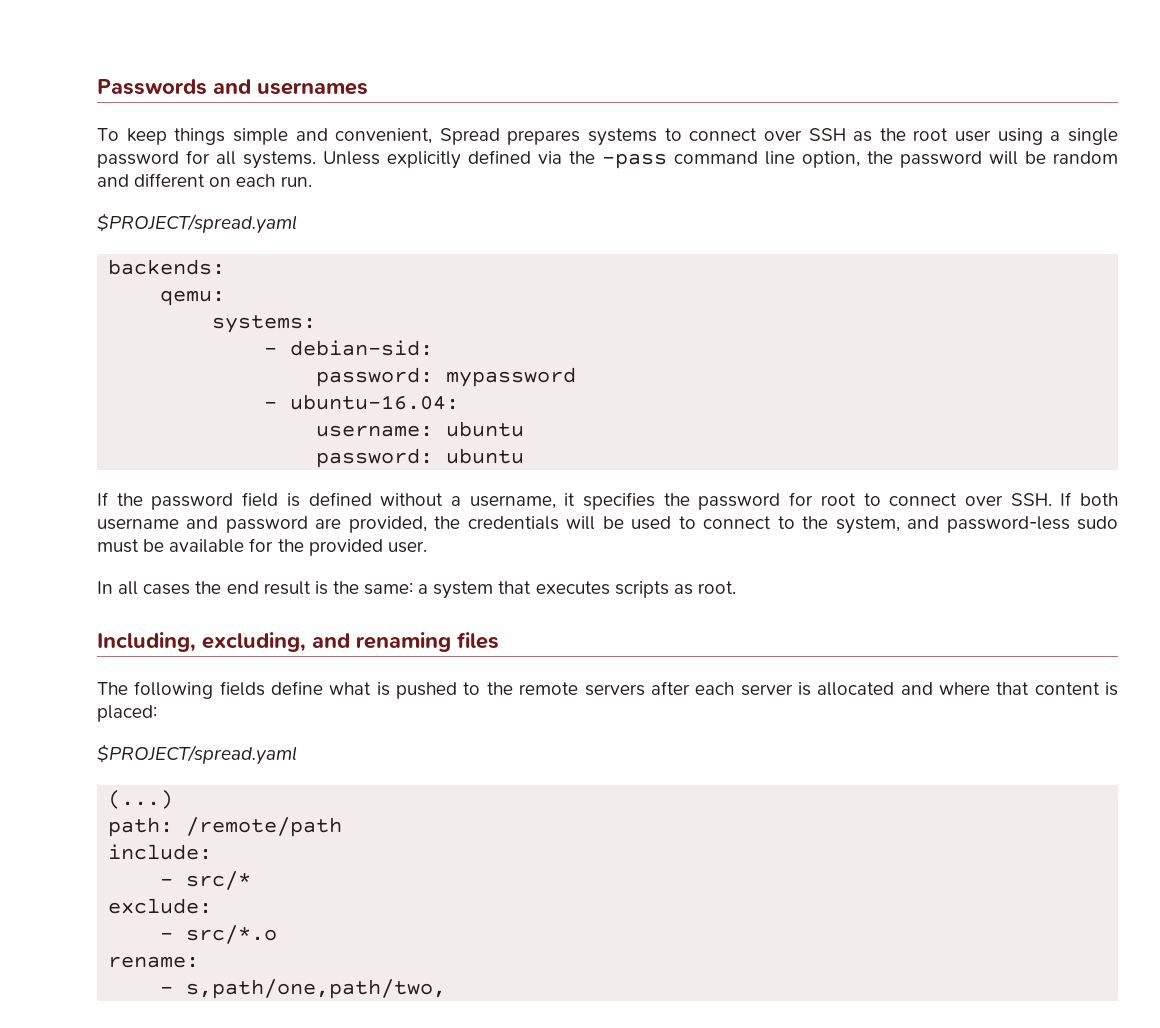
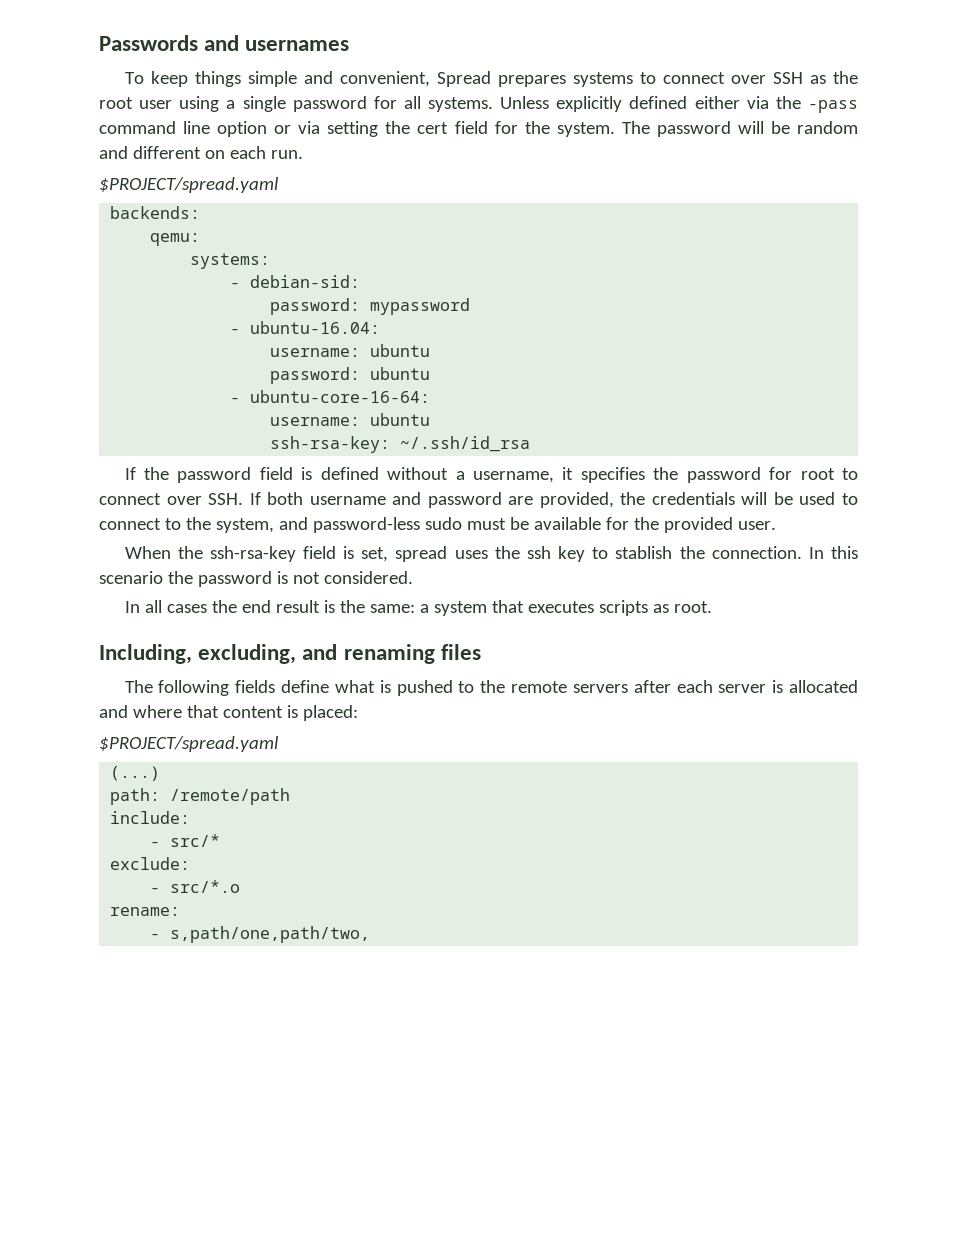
- Unless explicitly defined via the -pass command line option, the password will be random and different on each run.
+ Unless explicitly defined either via the -pass command line option or via setting the cert field for the system. The password will be random and different on each run.
+ - ubuntu-core-16-64:
+ username: ubuntu
+ ssh-rsa-key: ~/.ssh/id_rsa
+ When the ssh-rsa-key field is set, spread uses the ssh key to stablish the connection. In this scenario the password is not considered.

